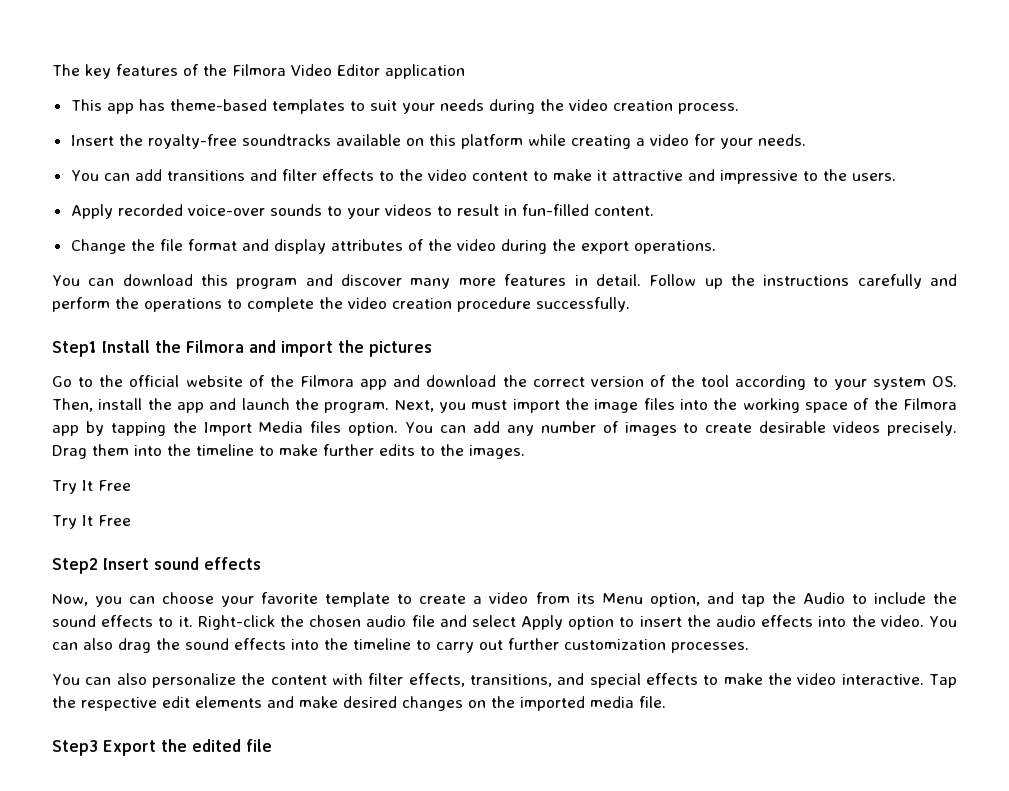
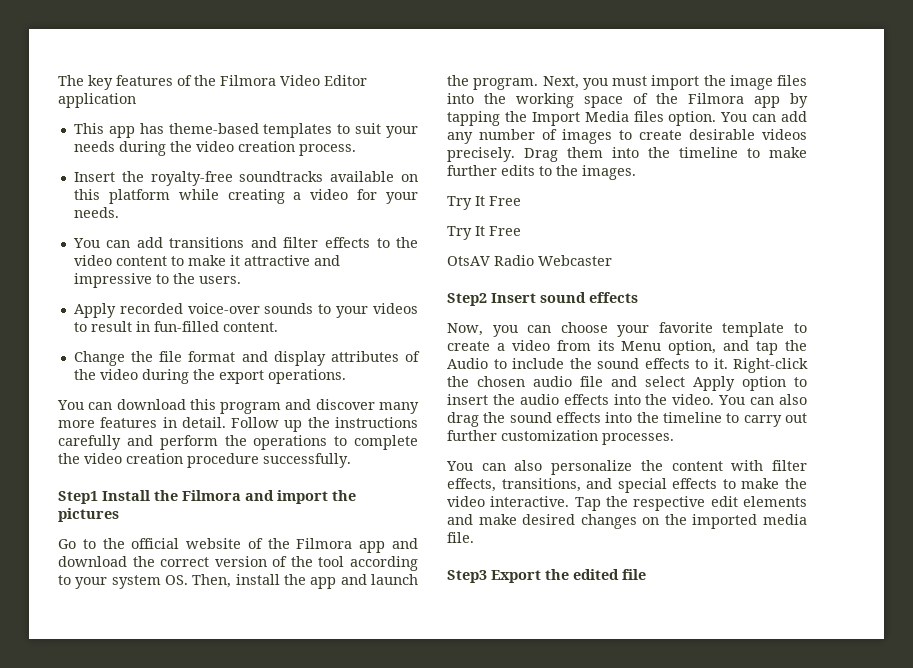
+ OtsAV Radio Webcaster

